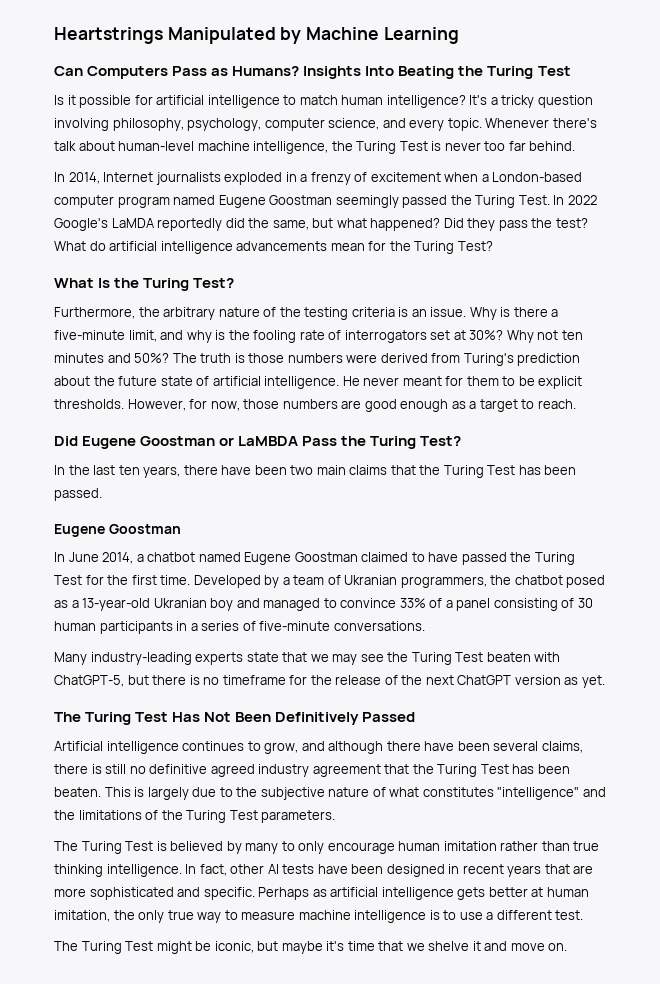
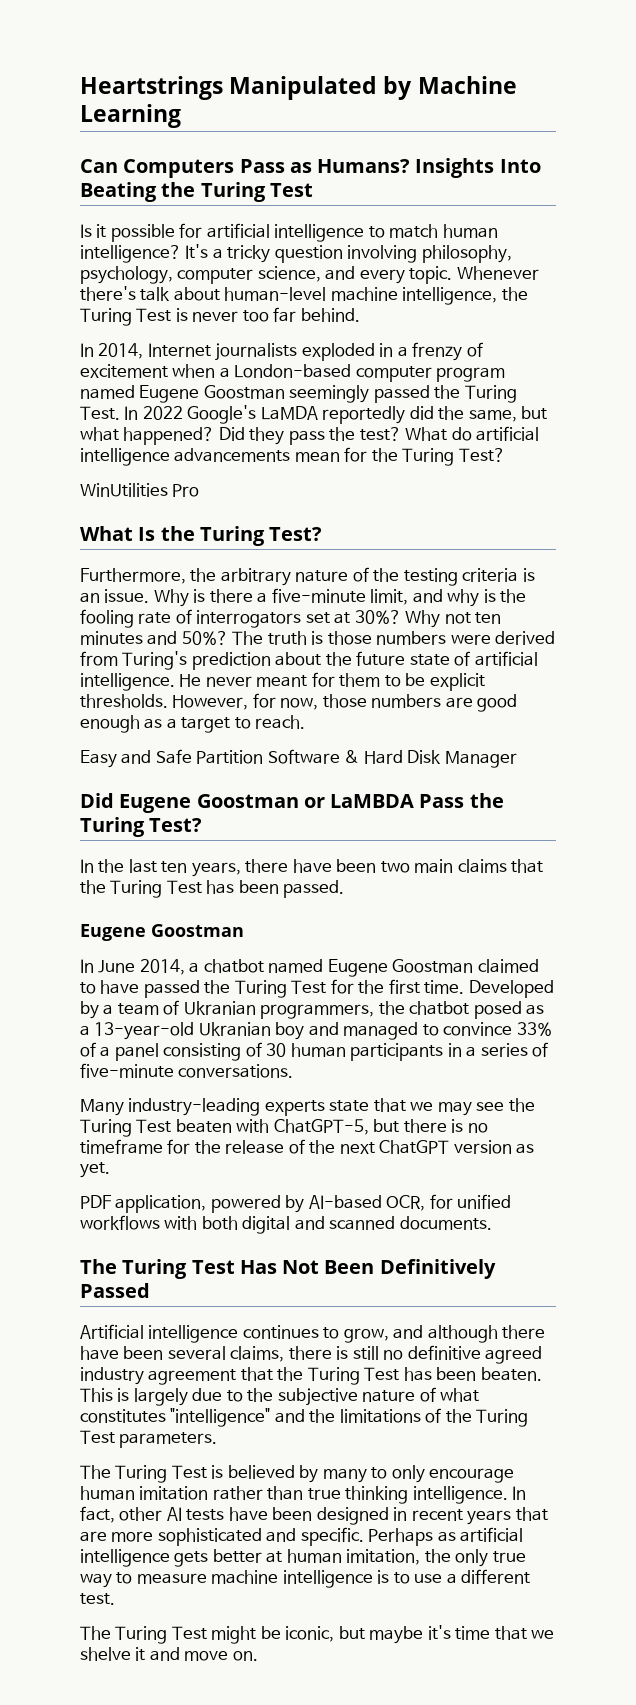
+ WinUtilities Pro
+ Easy and Safe Partition Software & Hard Disk Manager
+ PDF application, powered by AI-based OCR, for unified workflows with both digital and scanned documents.

